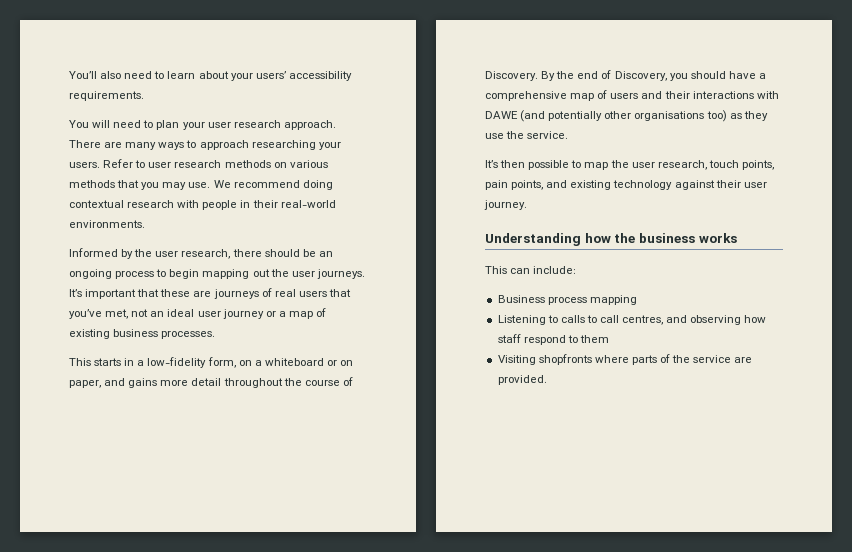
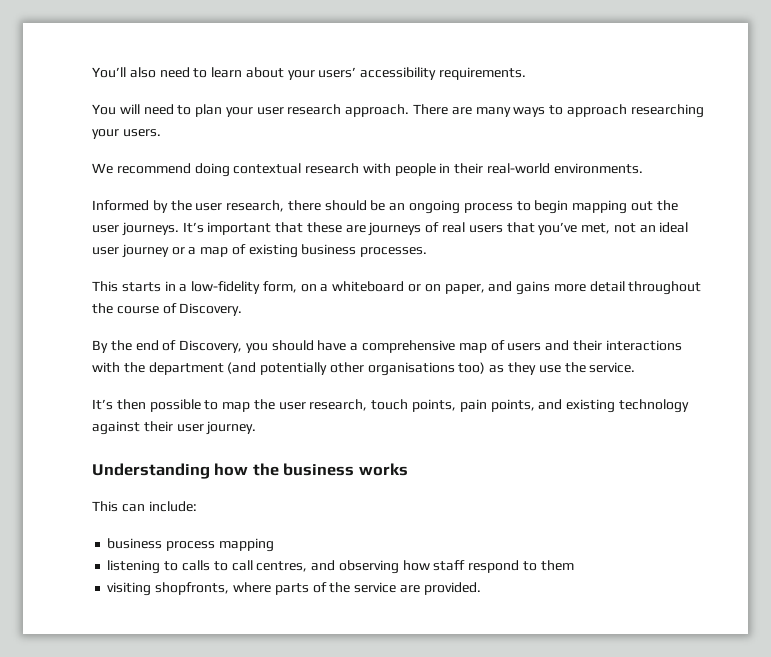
- There are many ways to approach researching your users. Refer to user research methods on various methods that you may use. We recommend doing contextual research with people in their real-world environments.
+ There are many ways to approach researching your users.
+ We recommend doing contextual research with people in their real-world environments.
- This starts in a low-fidelity form, on a whiteboard or on paper, and gains more detail throughout the course of Discovery. By the end of Discovery, you should have a comprehensive map of users and their interactions with DAWE (and potentially other organisations too) as they use the service.
+ This starts in a low-fidelity form, on a whiteboard or on paper, and gains more detail throughout the course of Discovery.
+ By the end of Discovery, you should have a comprehensive map of users and their interactions with the department (and potentially other organisations too) as they use the service.
- Business process mapping
+ business process mapping
- Listening to calls to call centres, and observing how staff respond to them
+ listening to calls to call centres, and observing how staff respond to them
- Visiting shopfronts where parts of the service are provided.
+ visiting shopfronts, where parts of the service are provided.

